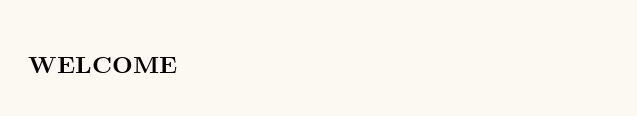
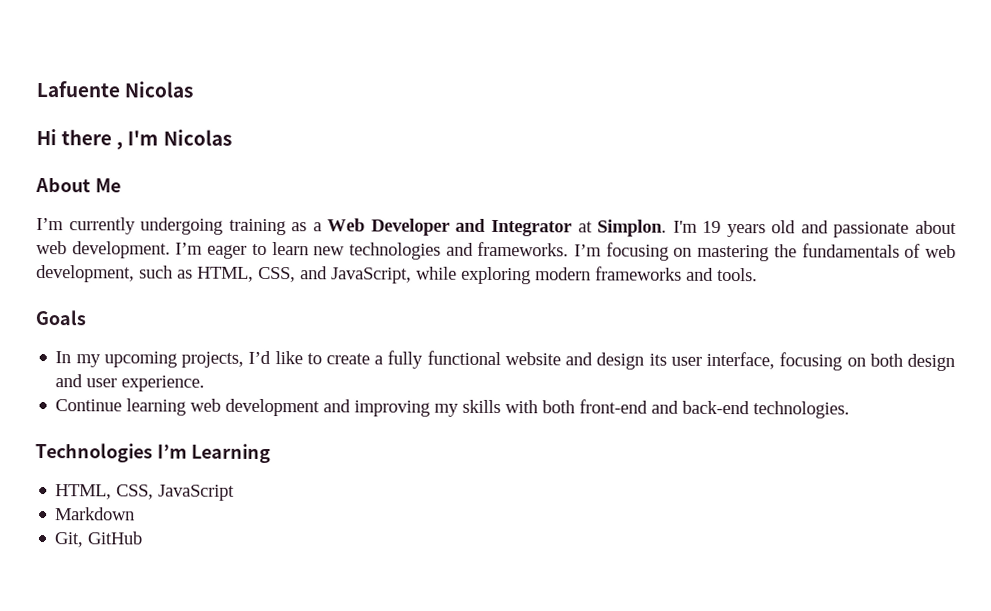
- WELCOME
+ Lafuente Nicolas
+ Hi there , I'm Nicolas
+ About Me
+ I’m currently undergoing training as a Web Developer and Integrator at Simplon. I'm 19 years old and passionate about web development. I’m eager to learn new technologies and frameworks. I’m focusing on mastering the fundamentals of web development, such as HTML, CSS, and JavaScript, while exploring modern frameworks and tools.
+ Goals
+ In my upcoming projects, I’d like to create a fully functional website and design its user interface, focusing on both design and user experience.
+ Continue learning web development and improving my skills with both front-end and back-end technologies.
+ Technologies I’m Learning
+ HTML, CSS, JavaScript
+ Markdown
+ Git, GitHub

